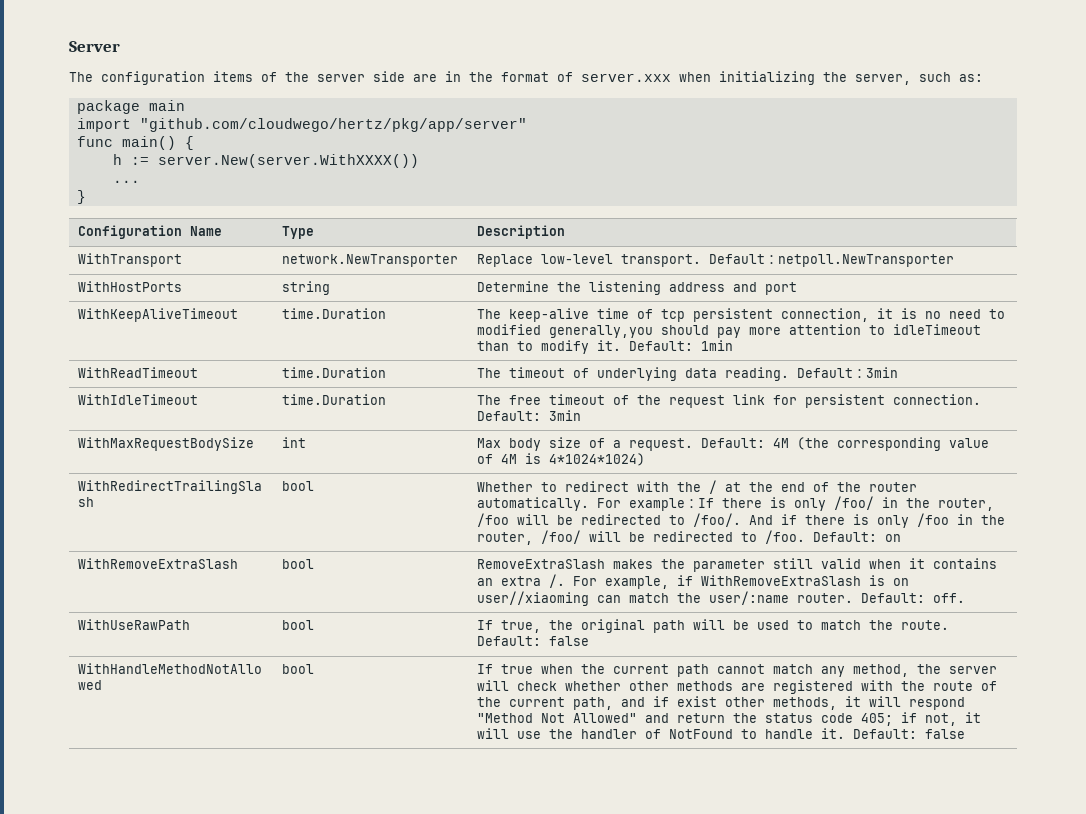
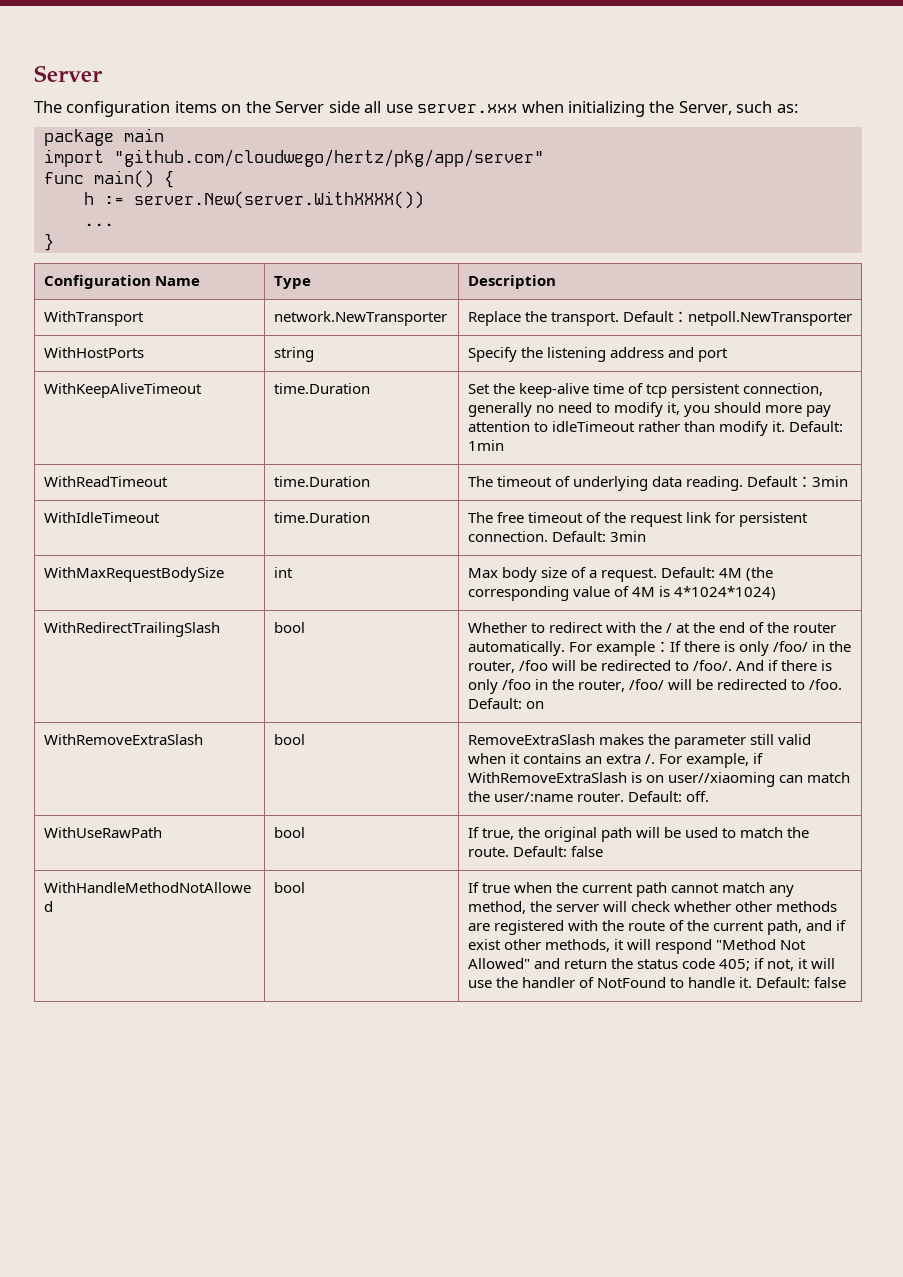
- The configuration items of the server side are in the format of server.xxx when initializing the server, such as:
+ The configuration items on the Server side all use server.xxx when initializing the Server, such as:
- WithTransport | network.NewTransporter | Replace low-level transport. Default：netpoll.NewTransporter
+ WithTransport | network.NewTransporter | Replace the transport. Default：netpoll.NewTransporter
- WithHostPorts | string | Determine the listening address and port
+ WithHostPorts | string | Specify the listening address and port
- WithKeepAliveTimeout | time.Duration | The keep-alive time of tcp persistent connection, it is no need to modified generally,you should pay more attention to idleTimeout than to modify it. Default: 1min
+ WithKeepAliveTimeout | time.Duration | Set the keep-alive time of tcp persistent connection, generally no need to modify it, you should more pay attention to idleTimeout rather than modify it. Default: 1min

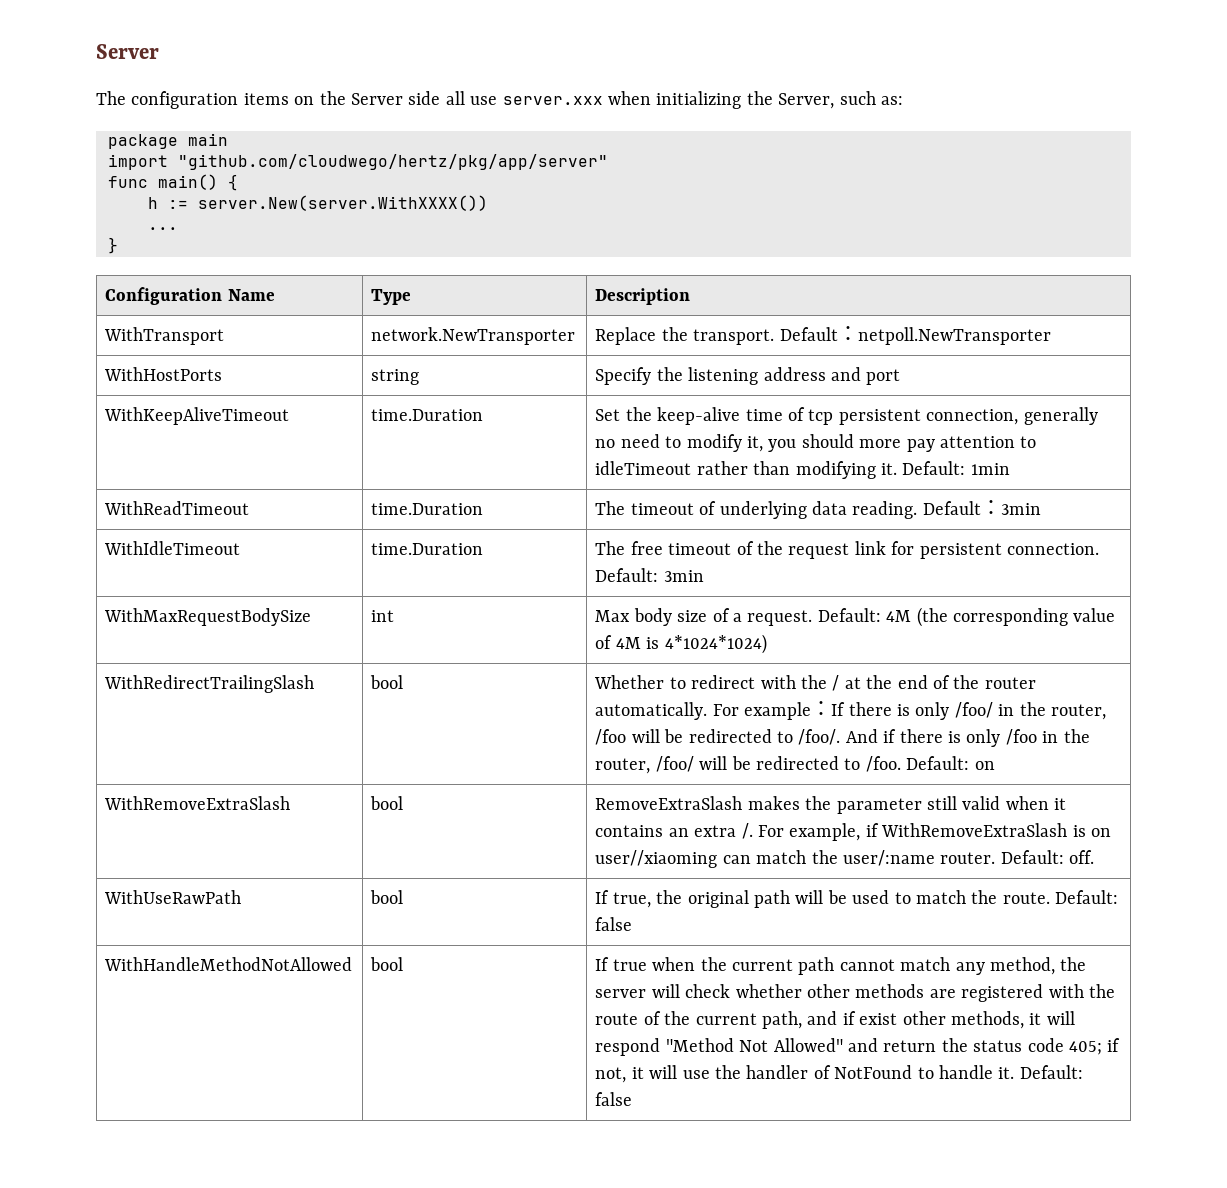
- WithKeepAliveTimeout | time.Duration | Set the keep-alive time of tcp persistent connection, generally no need to modify it, you should more pay attention to idleTimeout rather than modify it. Default: 1min
+ WithKeepAliveTimeout | time.Duration | Set the keep-alive time of tcp persistent connection, generally no need to modify it, you should more pay attention to idleTimeout rather than modifying it. Default: 1min

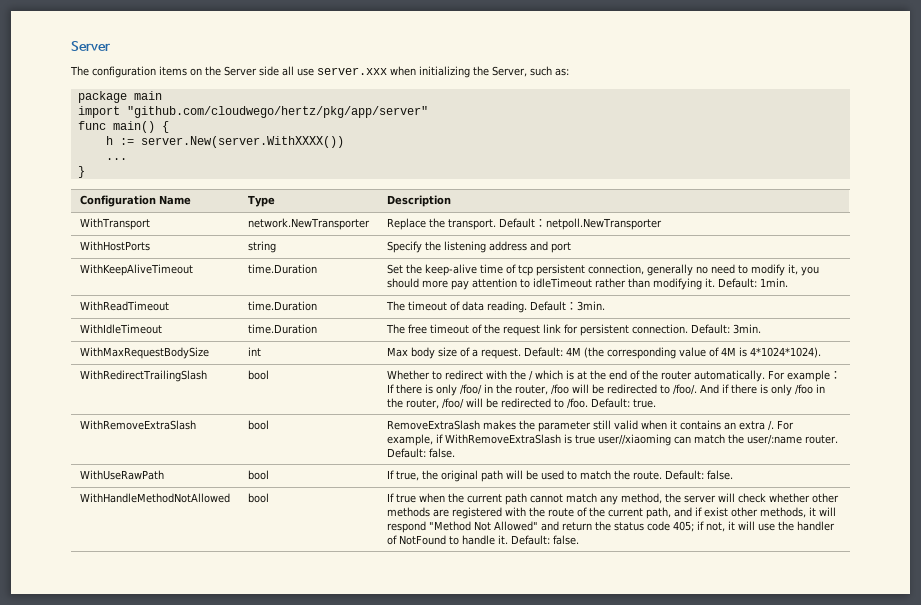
- WithKeepAliveTimeout | time.Duration | Set the keep-alive time of tcp persistent connection, generally no need to modify it, you should more pay attention to idleTimeout rather than modifying it. Default: 1min
+ WithKeepAliveTimeout | time.Duration | Set the keep-alive time of tcp persistent connection, generally no need to modify it, you should more pay attention to idleTimeout rather than modifying it. Default: 1min.
- WithReadTimeout | time.Duration | The timeout of underlying data reading. Default：3min
+ WithReadTimeout | time.Duration | The timeout of data reading. Default：3min.
- WithIdleTimeout | time.Duration | The free timeout of the request link for persistent connection. Default: 3min
+ WithIdleTimeout | time.Duration | The free timeout of the request link for persistent connection. Default: 3min.
- WithMaxRequestBodySize | int | Max body size of a request. Default: 4M (the corresponding value of 4M is 4*1024*1024)
+ WithMaxRequestBodySize | int | Max body size of a request. Default: 4M (the corresponding value of 4M is 4*1024*1024).
- Whether to redirect with the / at the end of the router automatically.
+ Whether to redirect with the / which is at the end of the router automatically.
- Default: on
+ Default: true.
- WithRemoveExtraSlash | bool | RemoveExtraSlash makes the parameter still valid when it contains an extra /. For example, if WithRemoveExtraSlash is on user//xiaoming can match the user/:name router. Default: off.
+ WithRemoveExtraSlash | bool | RemoveExtraSlash makes the parameter still valid when it contains an extra /. For example, if WithRemoveExtraSlash is true user//xiaoming can match the user/:name router. Default: false.
- WithUseRawPath | bool | If true, the original path will be used to match the route. Default: false
+ WithUseRawPath | bool | If true, the original path will be used to match the route. Default: false.
- If true when the current path cannot match any method, the server will check whether other methods are registered with the route of the current path, and if exist other methods, it will respond "Method Not Allowed" and return the status code 405; if not, it will use the handler of NotFound to handle it. Default: false
+ If true when the current path cannot match any method, the server will check whether other methods are registered with the route of the current path, and if exist other methods, it will respond "Method Not Allowed" and return the status code 405; if not, it will use the handler of NotFound to handle it. Default: false.

